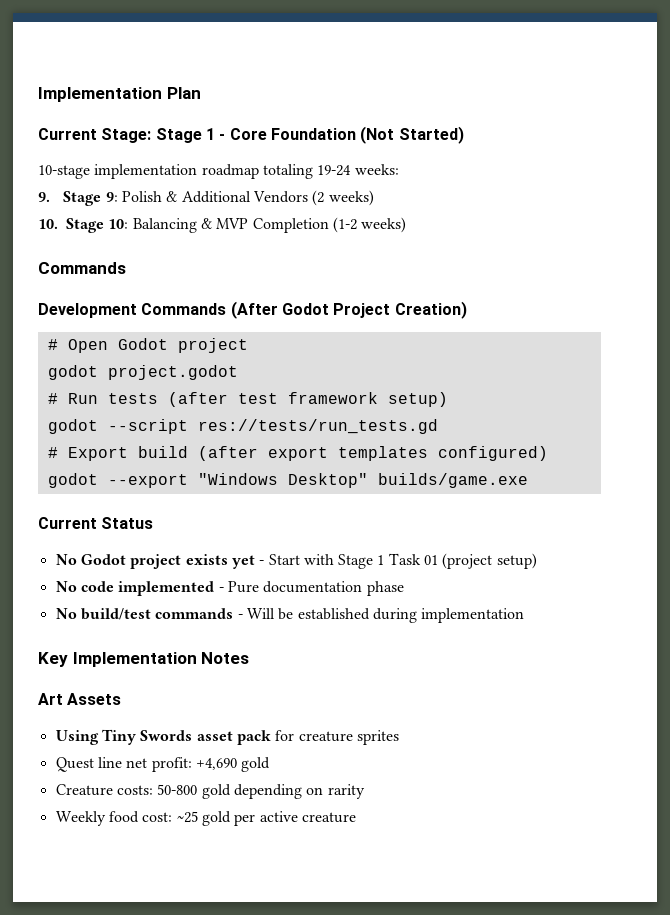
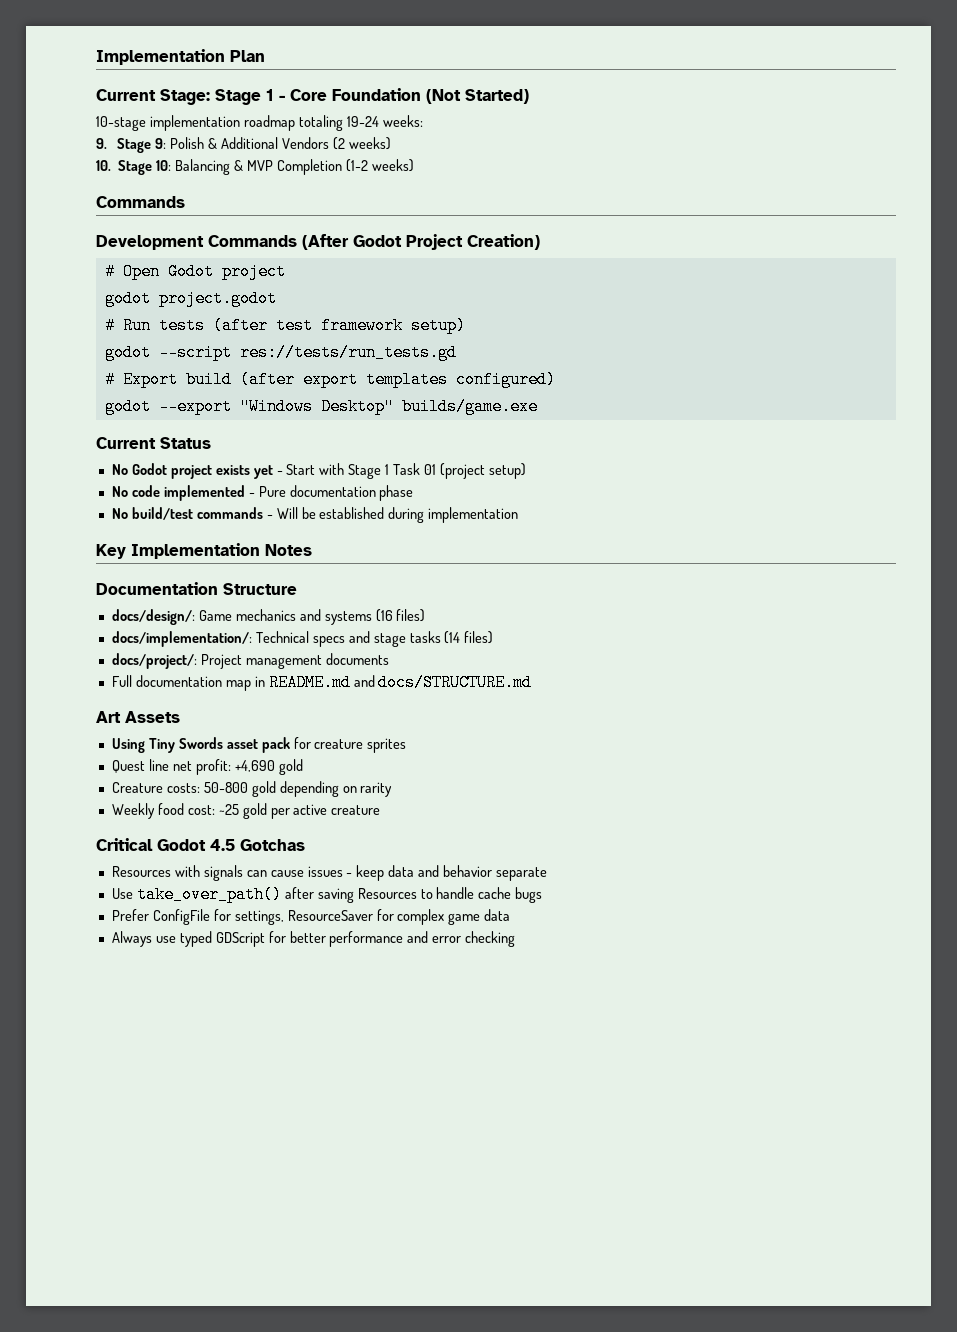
+ Documentation Structure
+ docs/design/: Game mechanics and systems (16 files)
+ docs/implementation/: Technical specs and stage tasks (14 files)
+ docs/project/: Project management documents
+ Full documentation map in README.md and docs/STRUCTURE.md
+ Critical Godot 4.5 Gotchas
+ Resources with signals can cause issues - keep data and behavior separate
+ Use take_over_path() after saving Resources to handle cache bugs
+ Prefer ConfigFile for settings, ResourceSaver for complex game data
+ Always use typed GDScript for better performance and error checking

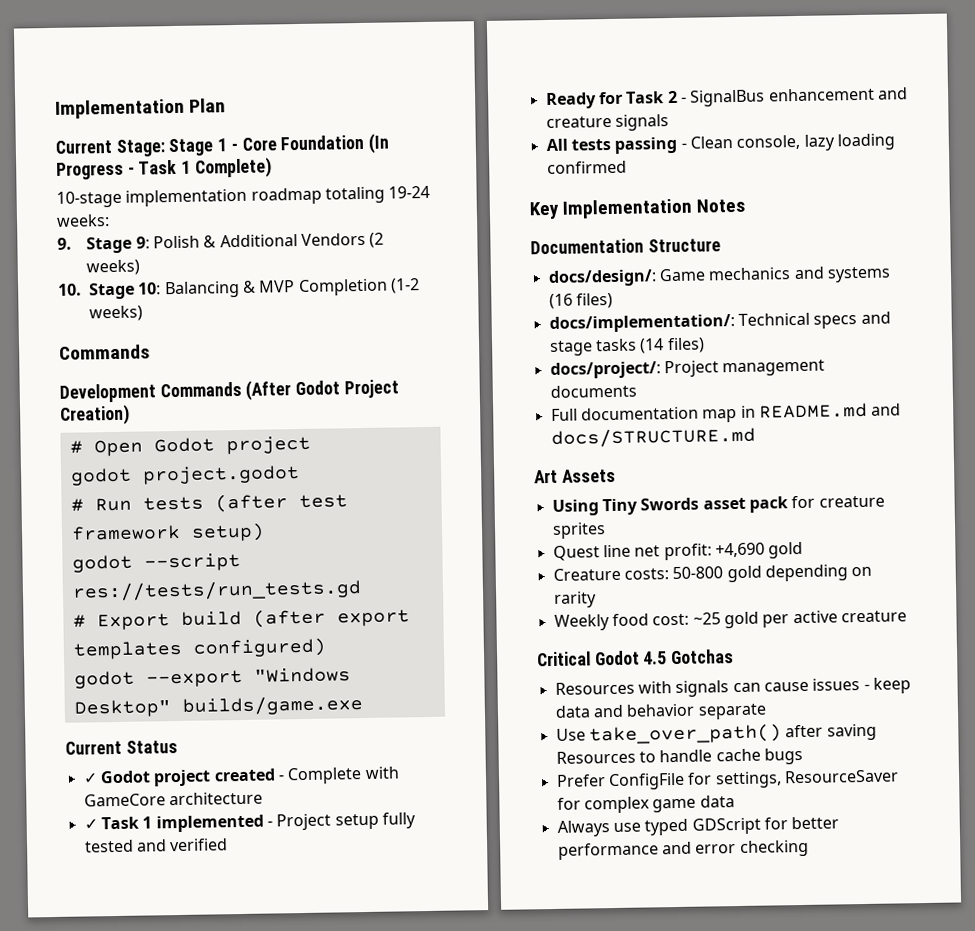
- Current Stage: Stage 1 - Core Foundation (Not Started)
+ Current Stage: Stage 1 - Core Foundation (In Progress - Task 1 Complete)
- No Godot project exists yet - Start with Stage 1 Task 01 (project setup)
- No code implemented - Pure documentation phase
- No build/test commands - Will be established during implementation
+ ✓ Godot project created - Complete with GameCore architecture
+ ✓ Task 1 implemented - Project setup fully tested and verified
+ Ready for Task 2 - SignalBus enhancement and creature signals
+ All tests passing - Clean console, lazy loading confirmed

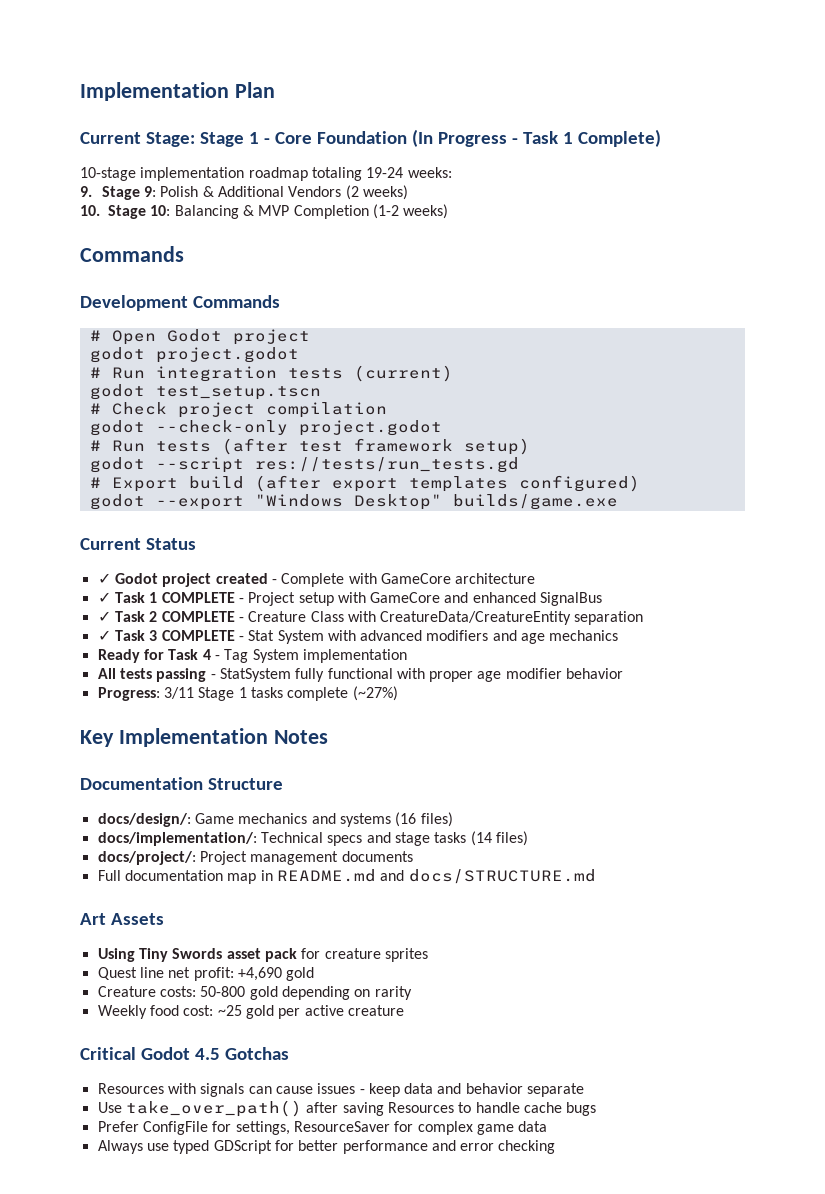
- Development Commands (After Godot Project Creation)
+ Development Commands
+ # Run integration tests (current)
+ godot test_setup.tscn
+ # Check project compilation
+ godot --check-only project.godot
- ✓ Task 1 implemented - Project setup fully tested and verified
- Ready for Task 2 - SignalBus enhancement and creature signals
- All tests passing - Clean console, lazy loading confirmed
+ ✓ Task 1 COMPLETE - Project setup with GameCore and enhanced SignalBus
+ ✓ Task 2 COMPLETE - Creature Class with CreatureData/CreatureEntity separation
+ ✓ Task 3 COMPLETE - Stat System with advanced modifiers and age mechanics
+ Ready for Task 4 - Tag System implementation
+ All tests passing - StatSystem fully functional with proper age modifier behavior
+ Progress: 3/11 Stage 1 tasks complete (~27%)

